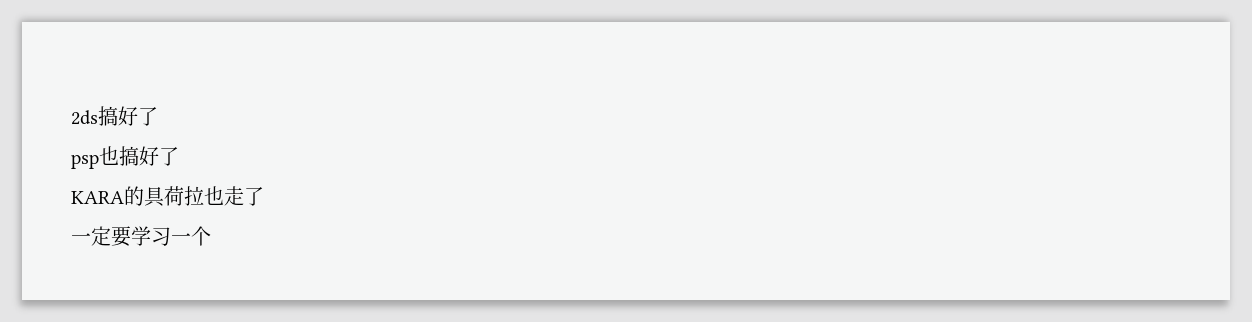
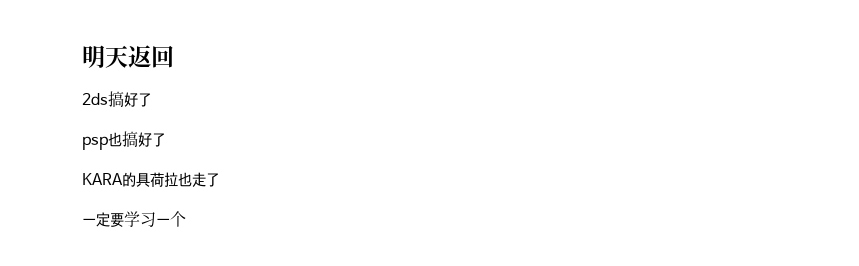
+ 明天返回

